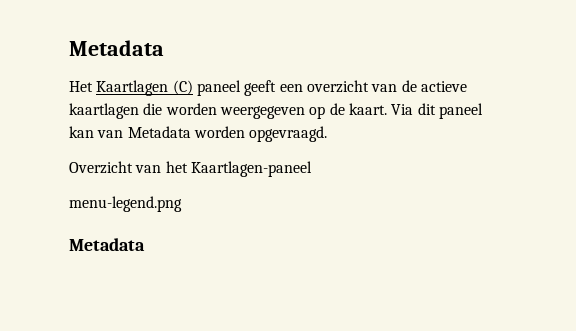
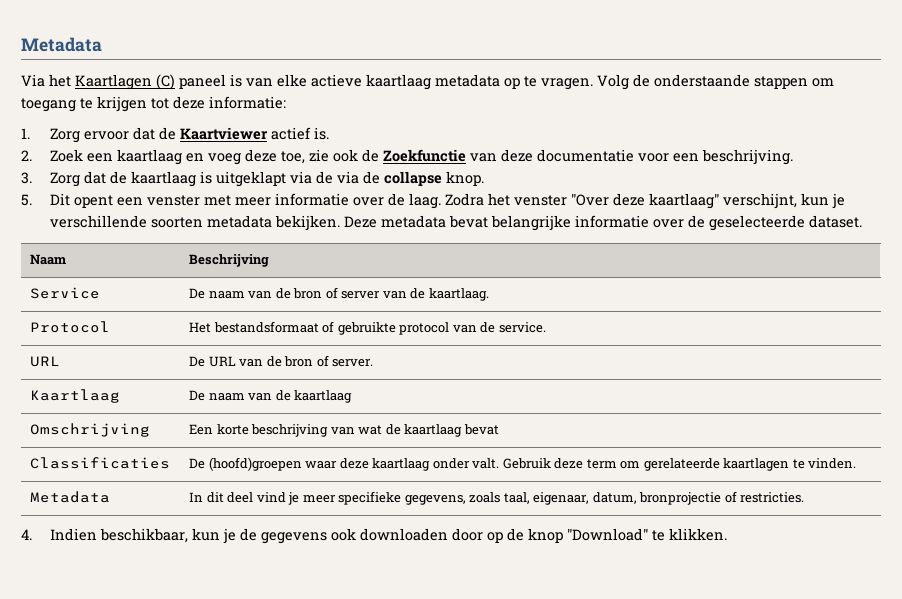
- Het Kaartlagen (C) paneel geeft een overzicht van de actieve kaartlagen die worden weergegeven op de kaart. Via dit paneel kan van Metadata worden opgevraagd.
- Overzicht van het Kaartlagen-paneel
- menu-legend.png
- Metadata
+ Via het Kaartlagen (C) paneel is van elke actieve kaartlaag metadata op te vragen. Volg de onderstaande stappen om toegang te krijgen tot deze informatie:
+ 1. Zorg ervoor dat de Kaartviewer actief is.
+ 2. Zoek een kaartlaag en voeg deze toe, zie ook de Zoekfunctie van deze documentatie voor een beschrijving.
+ 3. Zorg dat de kaartlaag is uitgeklapt via de via de collapse knop.
+ 5. Dit opent een venster met meer informatie over de laag. Zodra het venster "Over deze kaartlaag" verschijnt, kun je verschillende soorten metadata bekijken. Deze metadata bevat belangrijke informatie over de geselecteerde dataset.
+ Naam | Beschrijving
+ Service | De naam van de bron of server van de kaartlaag.
+ Protocol | Het bestandsformaat of gebruikte protocol van de service.
+ URL | De URL van de bron of server.
+ Kaartlaag | De naam van de kaartlaag
+ Omschrijving | Een korte beschrijving van wat de kaartlaag bevat
+ Classificaties | De (hoofd)groepen waar deze kaartlaag onder valt. Gebruik deze term om gerelateerde kaartlagen te vinden.
+ Metadata | In dit deel vind je meer specifieke gegevens, zoals taal, eigenaar, datum, bronprojectie of restricties.
+ 4. Indien beschikbaar, kun je de gegevens ook downloaden door op de knop "Download" te klikken.

